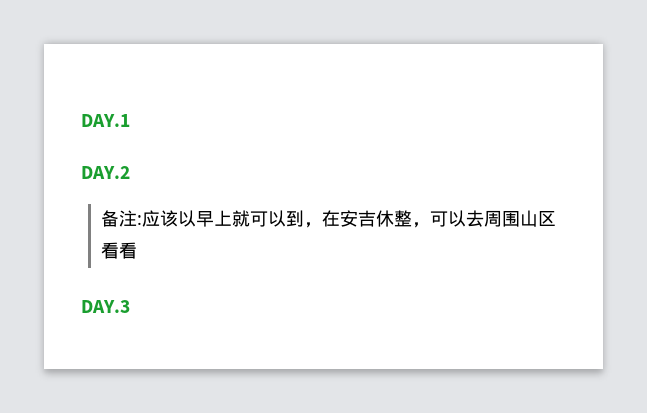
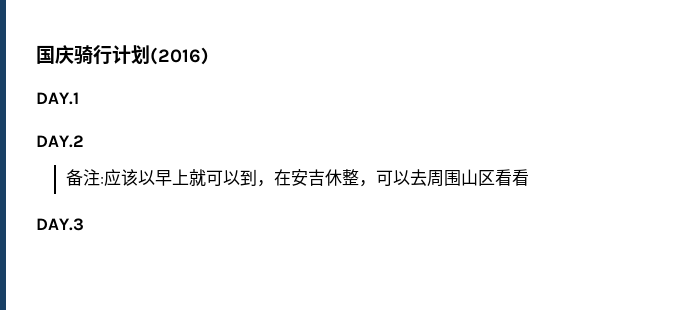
+ 国庆骑行计划(2016)

